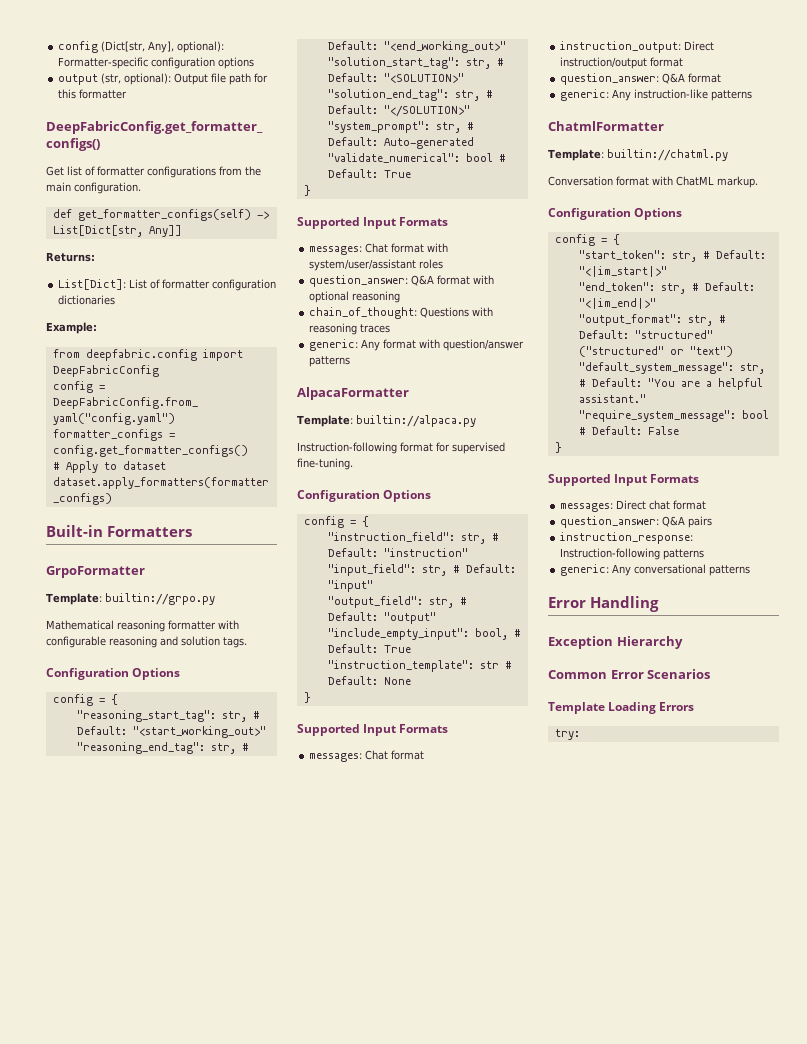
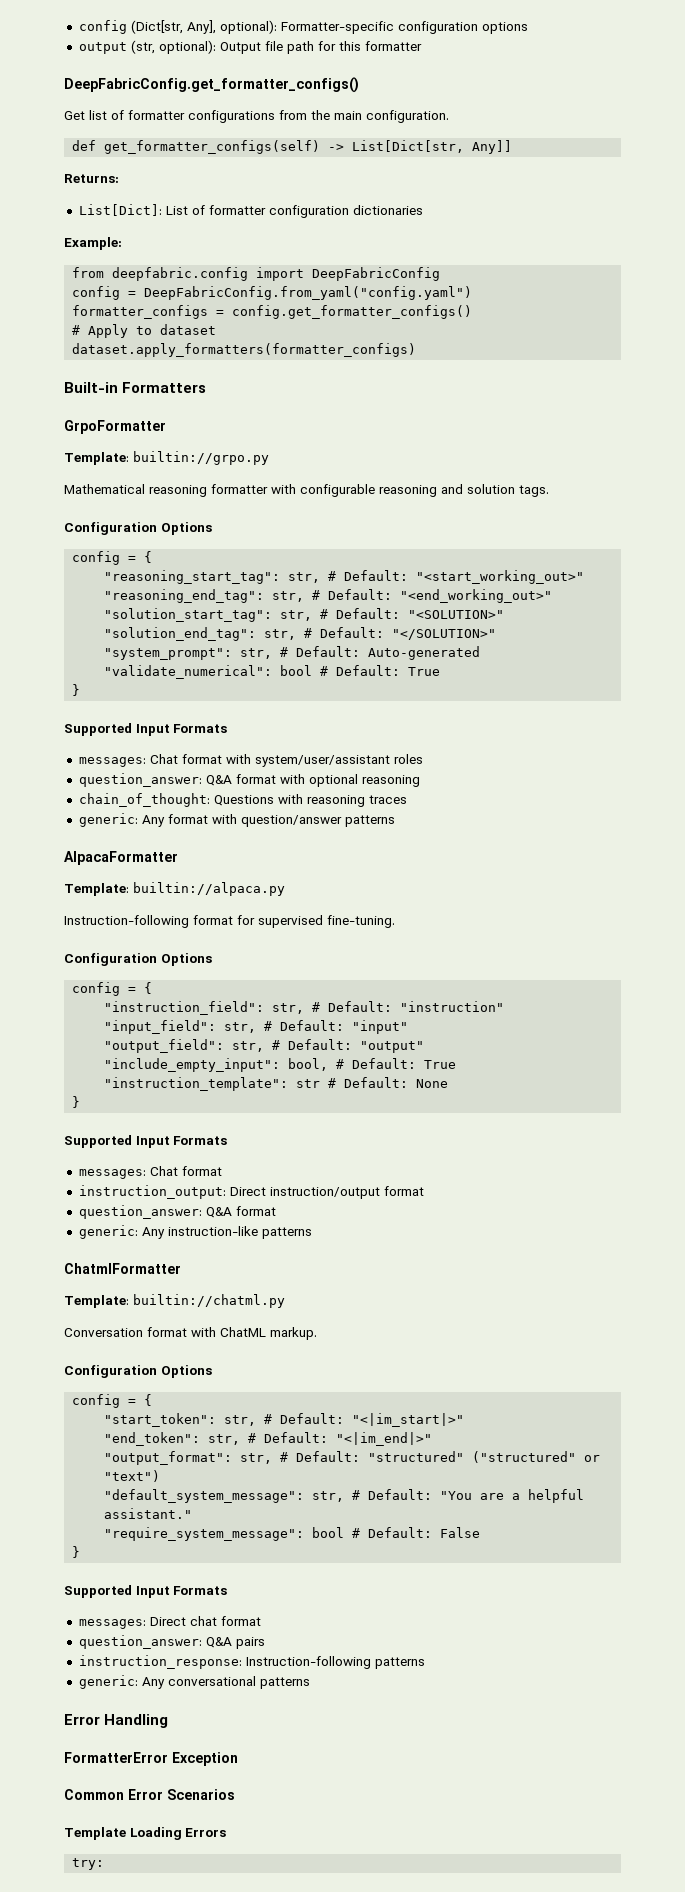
- Exception Hierarchy
+ FormatterError Exception

